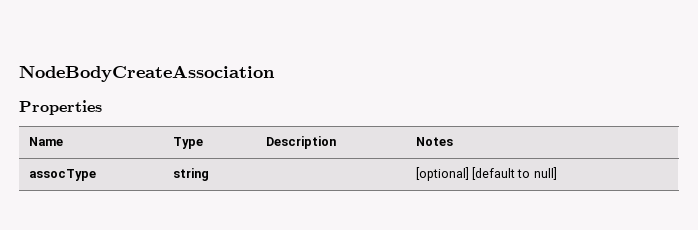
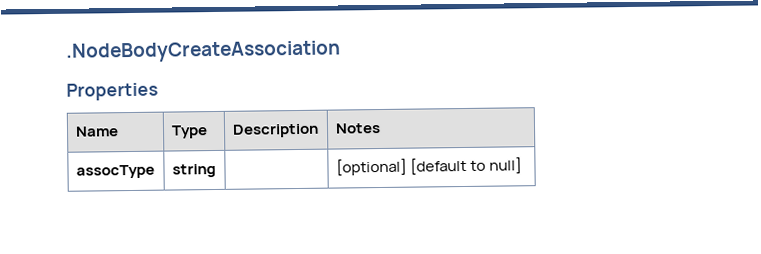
- NodeBodyCreateAssociation
+ .NodeBodyCreateAssociation

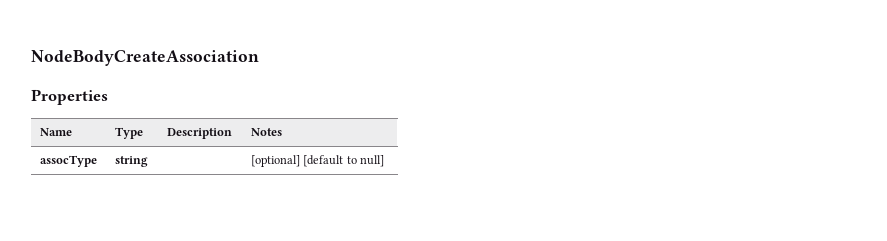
- .NodeBodyCreateAssociation
+ NodeBodyCreateAssociation

